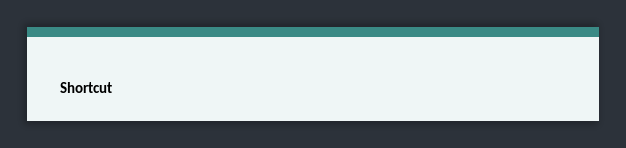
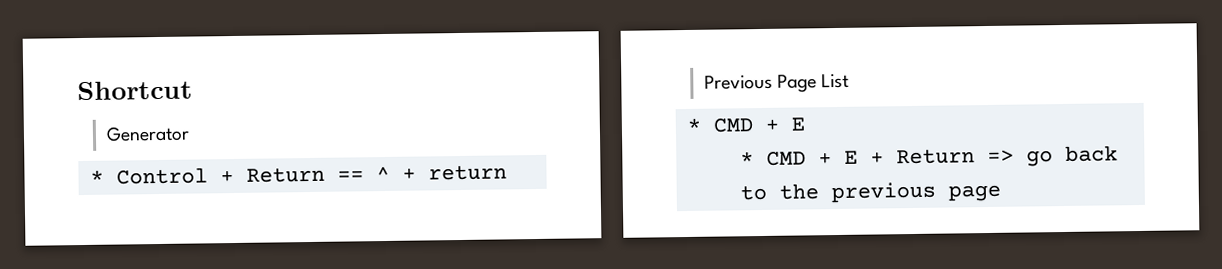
+ Generator
+ * Control + Return == ^ + return
+ Previous Page List
+ * CMD + E
+ * CMD + E + Return => go back to the previous page

